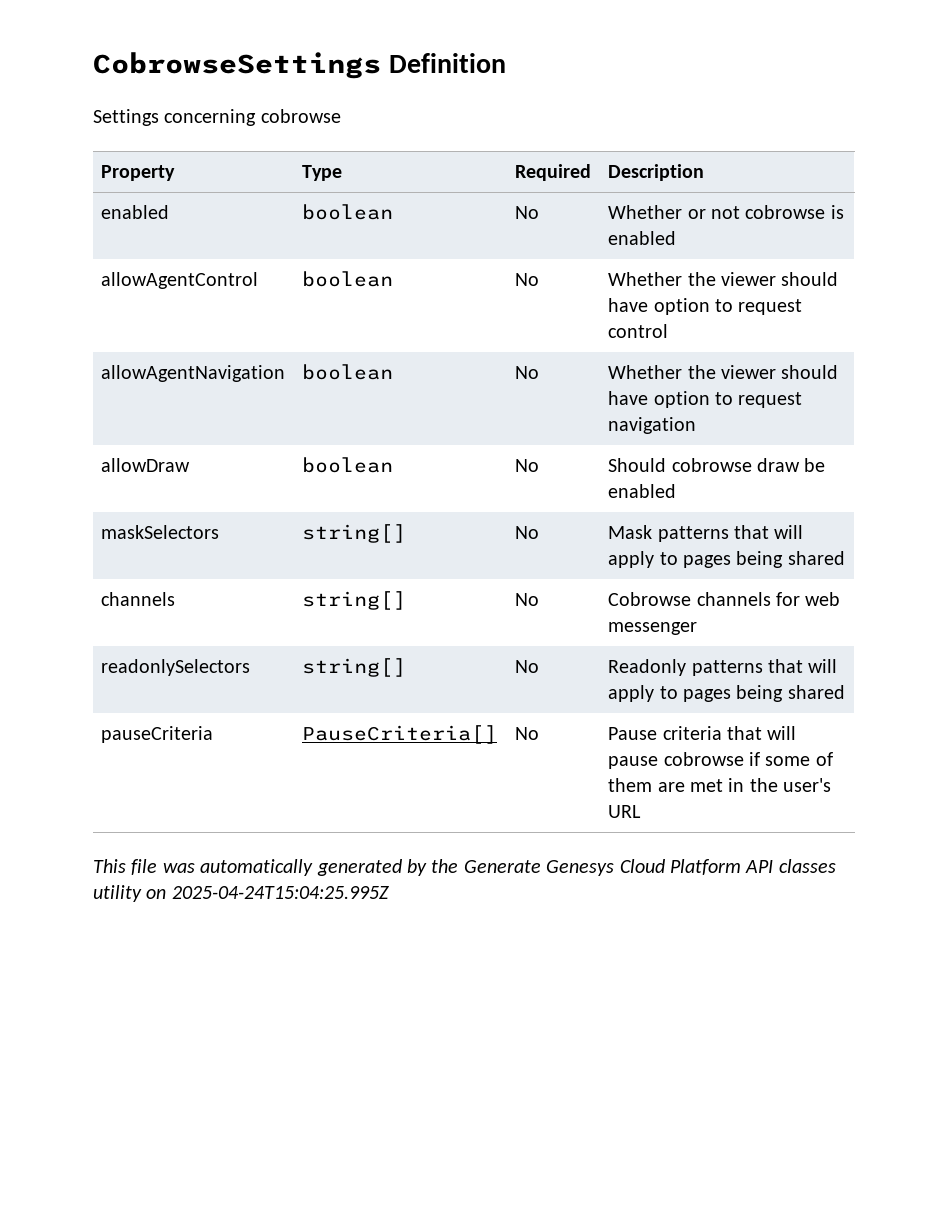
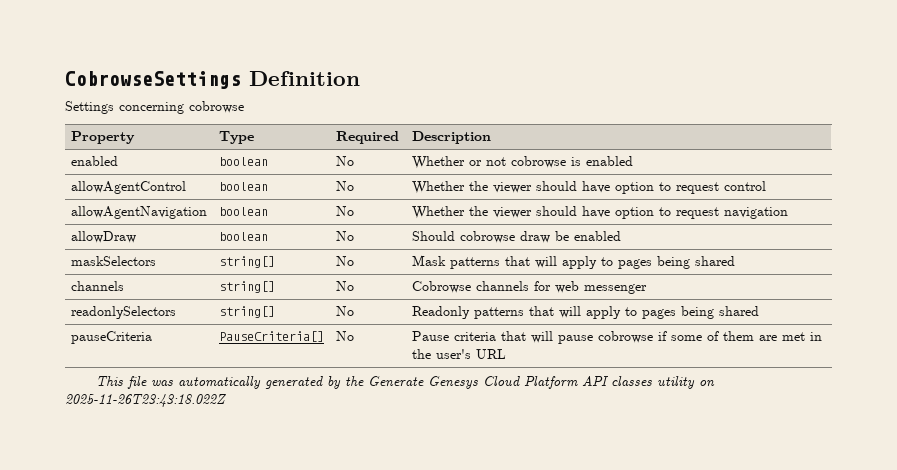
- This file was automatically generated by the Generate Genesys Cloud Platform API classes utility on 2025-04-24T15:04:25.995Z
+ This file was automatically generated by the Generate Genesys Cloud Platform API classes utility on 2025-11-26T23:43:18.022Z

